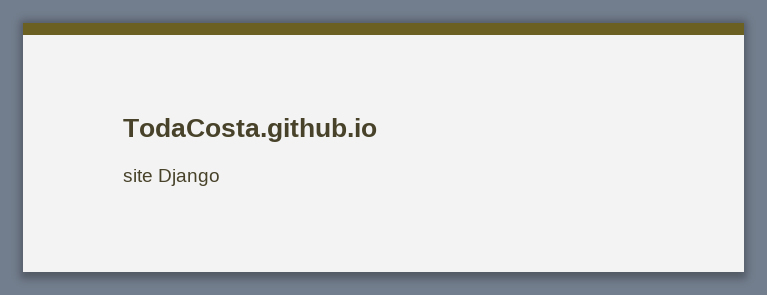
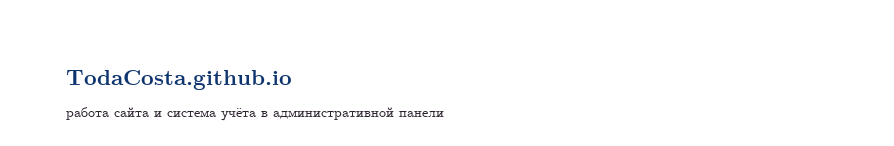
- site Django
+ работа сайта и система учёта в административной панели

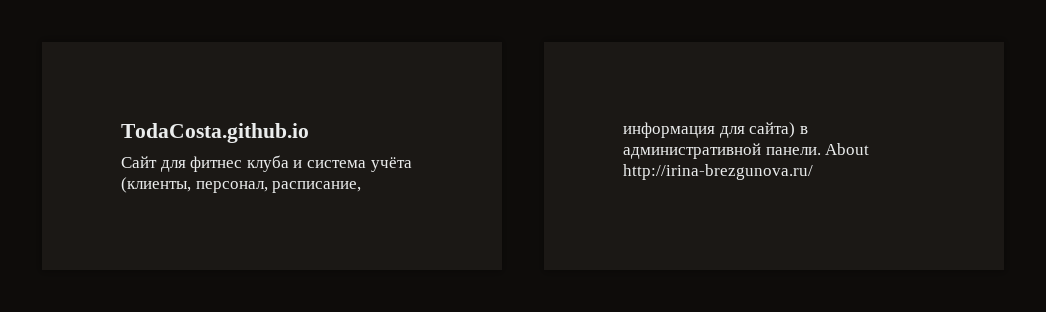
- работа сайта и система учёта в административной панели
+ Сайт для фитнес клуба и система учёта (клиенты, персонал, расписание, информация для сайта) в административной панели. About http://irina-brezgunova.ru/

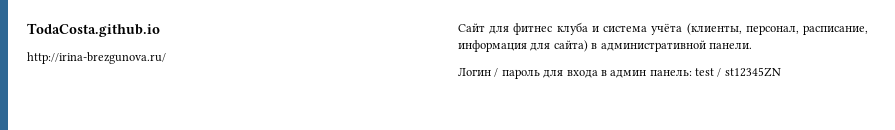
+ http://irina-brezgunova.ru/
- Сайт для фитнес клуба и система учёта (клиенты, персонал, расписание, информация для сайта) в административной панели. About http://irina-brezgunova.ru/
+ Сайт для фитнес клуба и система учёта (клиенты, персонал, расписание, информация для сайта) в административной панели.
+ Логин / пароль для входа в админ панель: test / st12345ZN

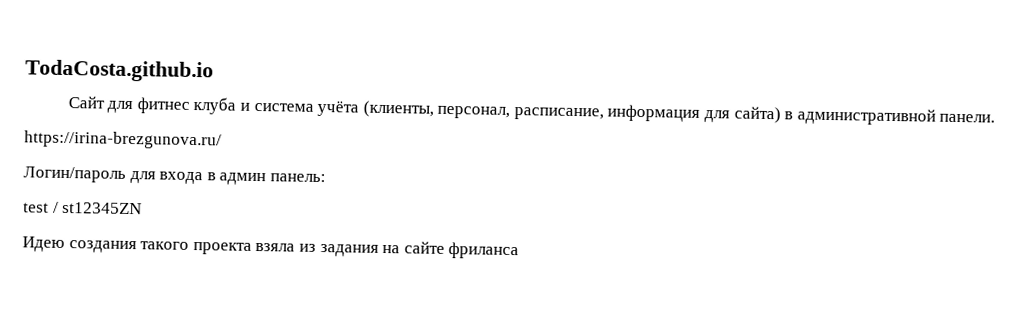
- http://irina-brezgunova.ru/
- Логин / пароль для входа в админ панель: test / st12345ZN
+ https://irina-brezgunova.ru/
+ Логин/пароль для входа в админ панель:
+ test / st12345ZN
+ Идею создания такого проекта взяла из задания на сайте фриланса

